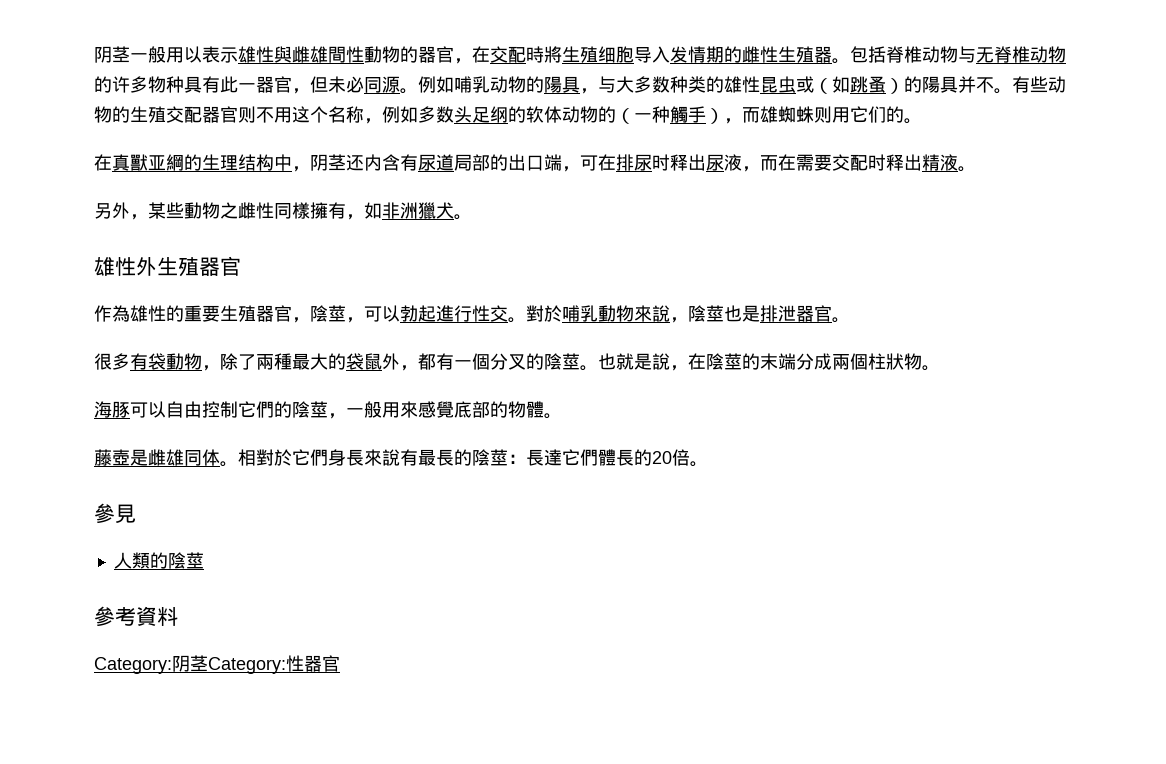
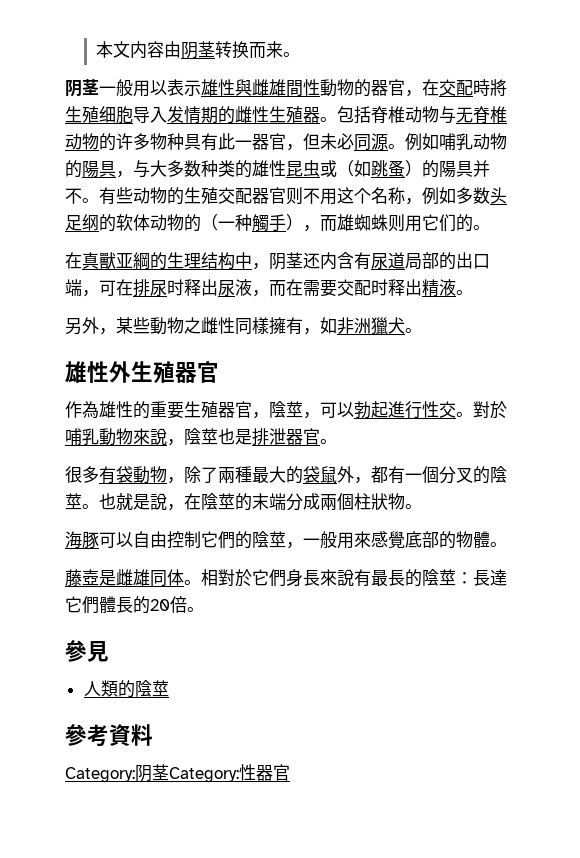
+ 本文内容由阴茎转换而来。

